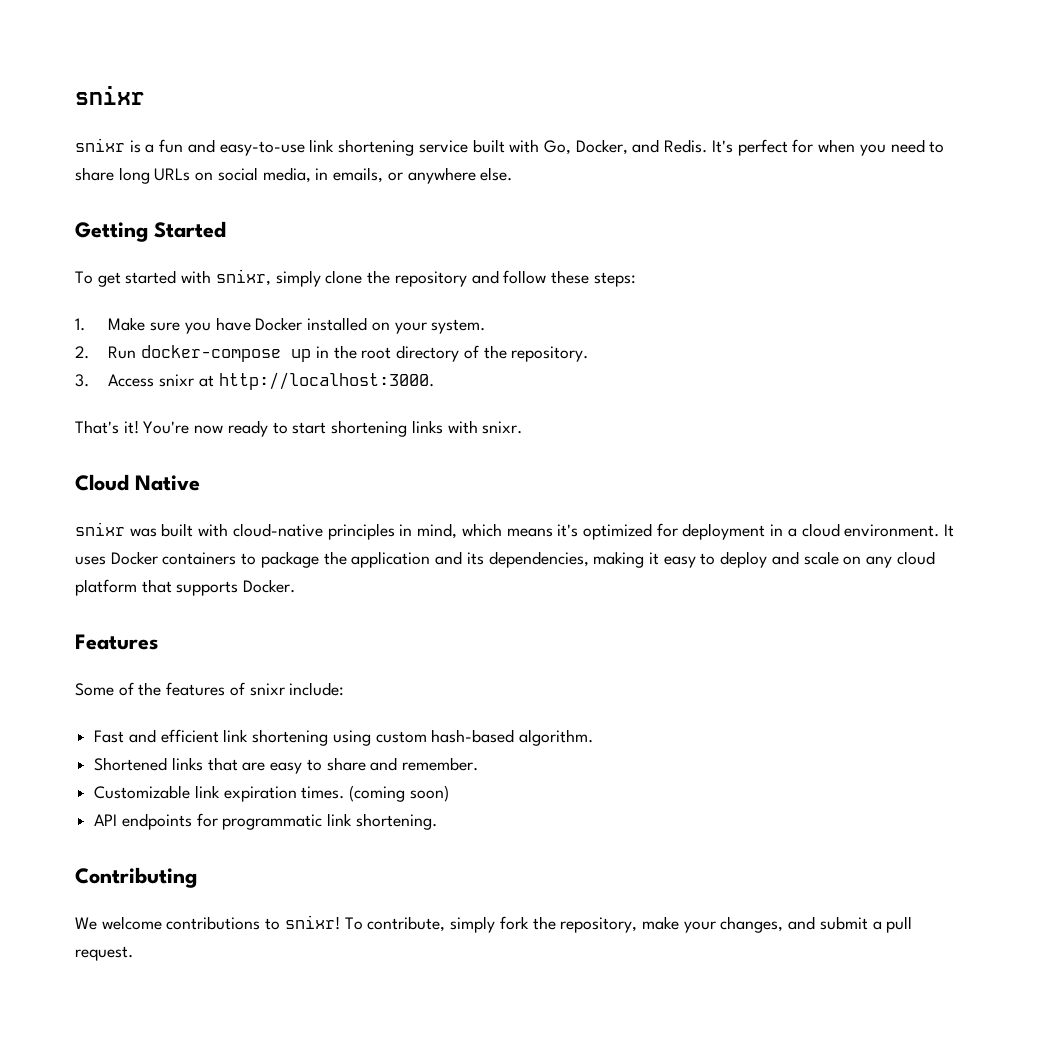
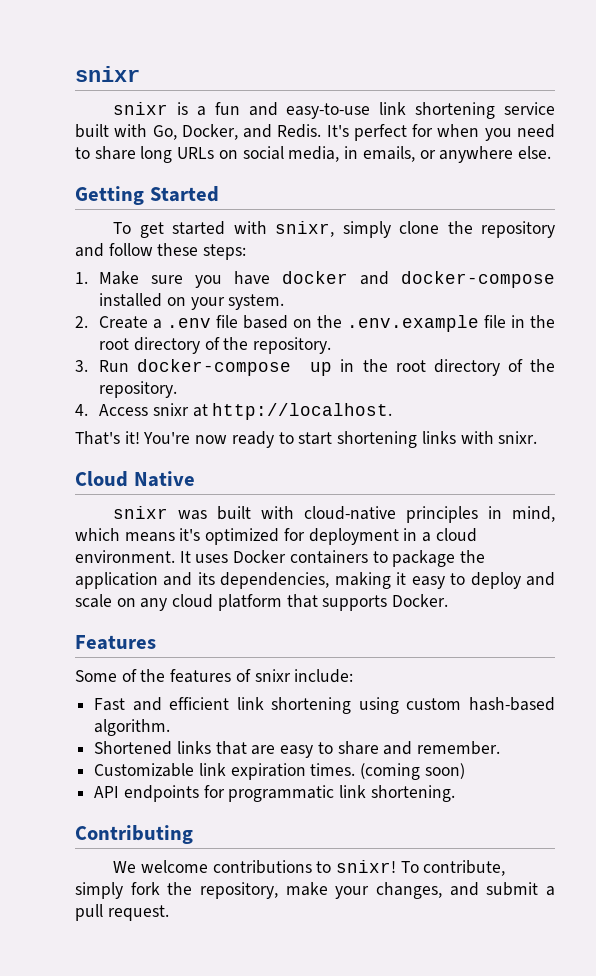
- 1. Make sure you have Docker installed on your system.
+ 1. Make sure you have docker and docker-compose installed on your system.
- 2. Run docker-compose up in the root directory of the repository.
+ 2. Create a .env file based on the .env.example file in the root directory of the repository.
+ 3. Run docker-compose up in the root directory of the repository.
- 3. Access snixr at http://localhost:3000.
+ 4. Access snixr at http://localhost.

